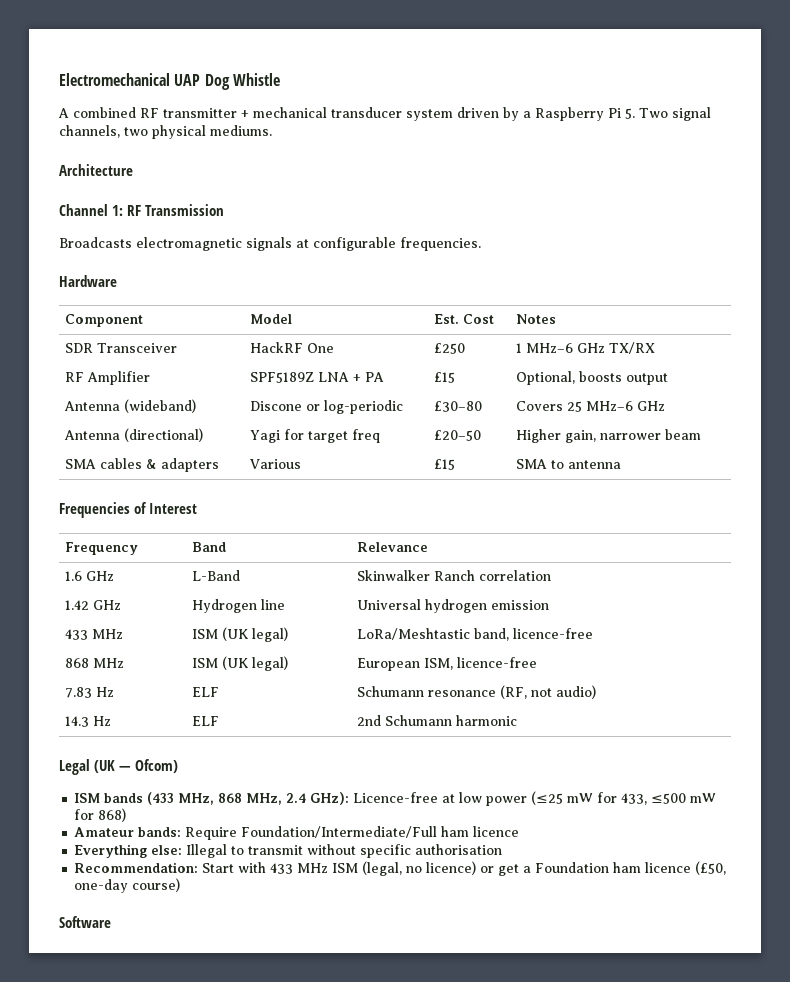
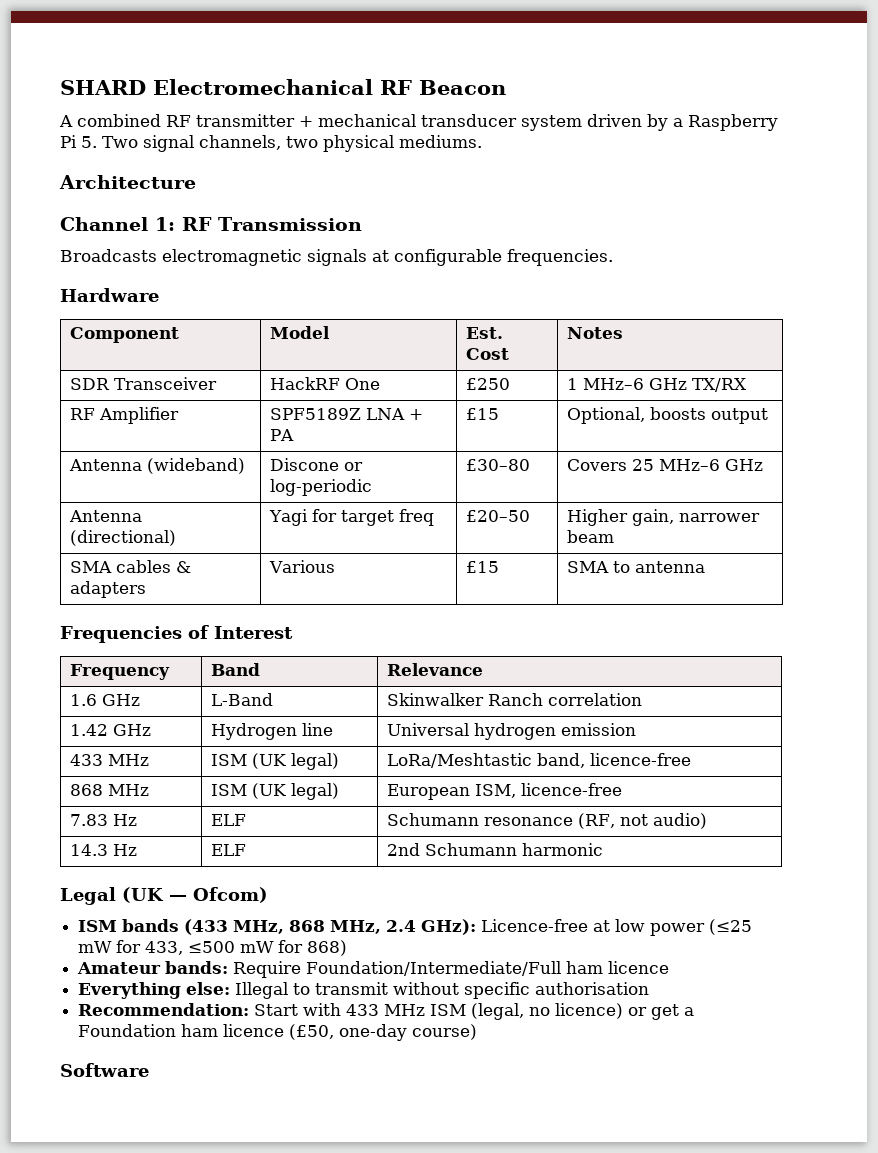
- Electromechanical UAP Dog Whistle
+ SHARD Electromechanical RF Beacon

